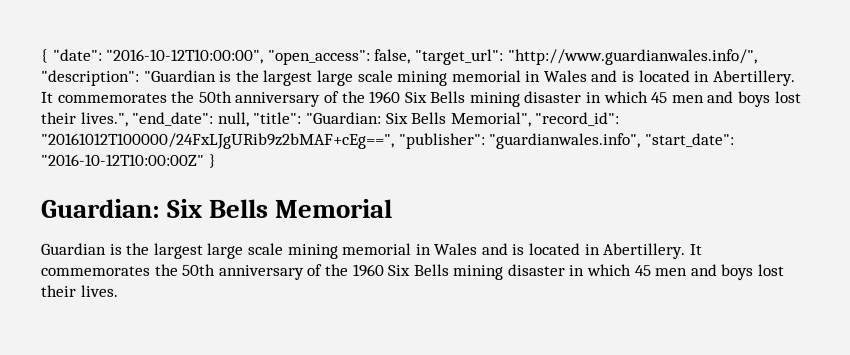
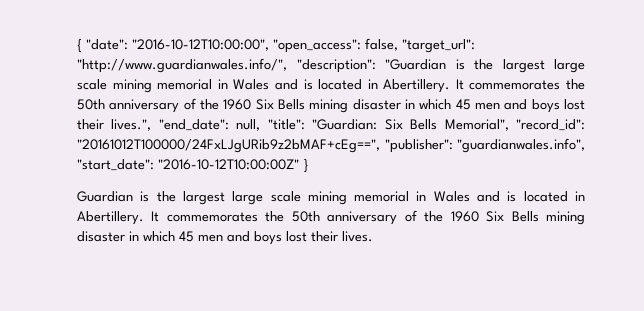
- Guardian: Six Bells Memorial

